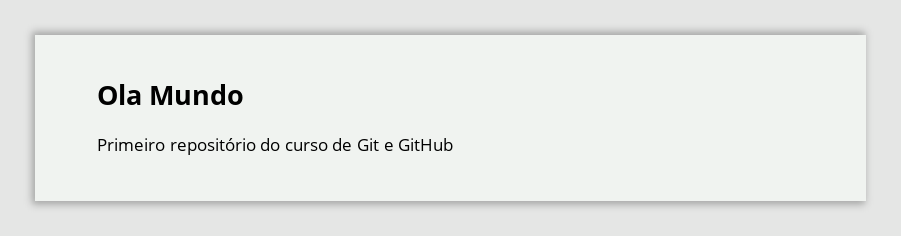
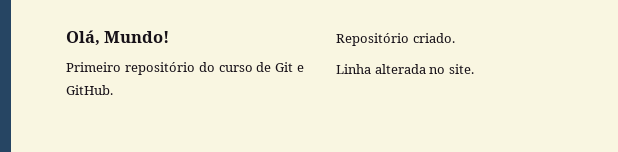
- Ola Mundo
+ Olá, Mundo!
- Primeiro repositório do curso de Git e GitHub
+ Primeiro repositório do curso de Git e GitHub.
+ Repositório criado.
+ Linha alterada no site.

